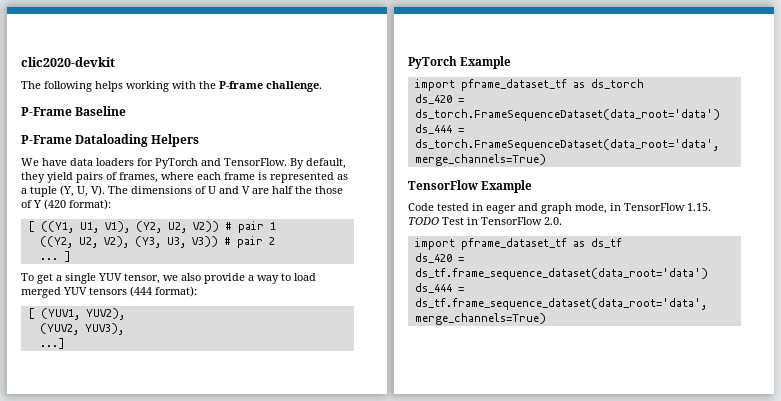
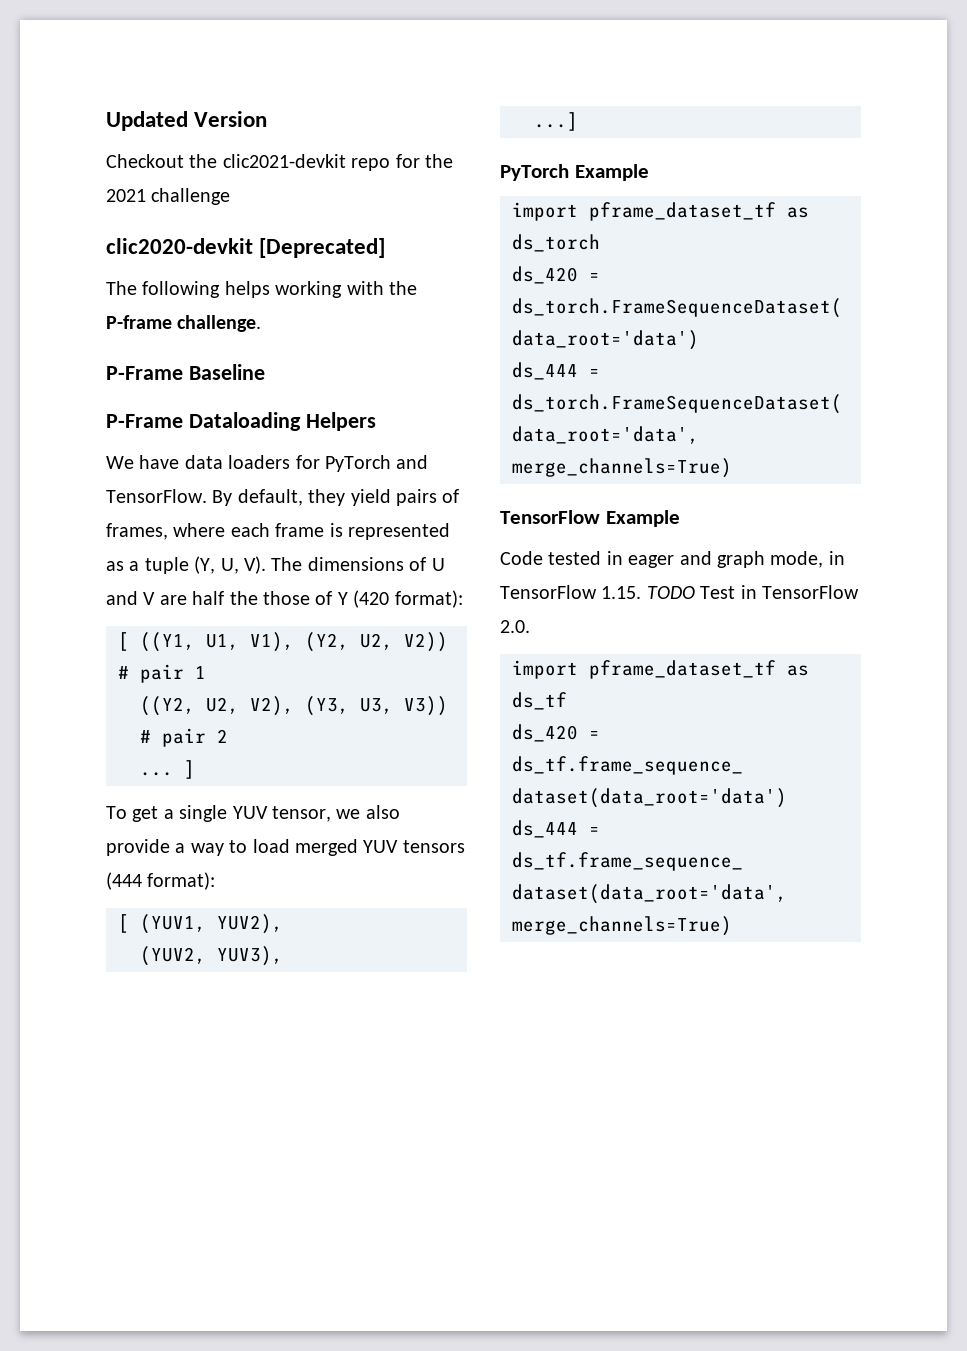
+ Updated Version
+ Checkout the clic2021-devkit repo for the 2021 challenge
- clic2020-devkit
+ clic2020-devkit [Deprecated]

